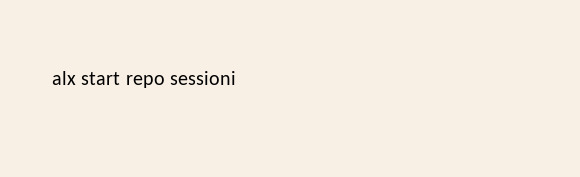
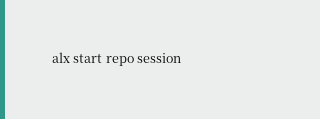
- alx start repo sessioni
+ alx start repo session

